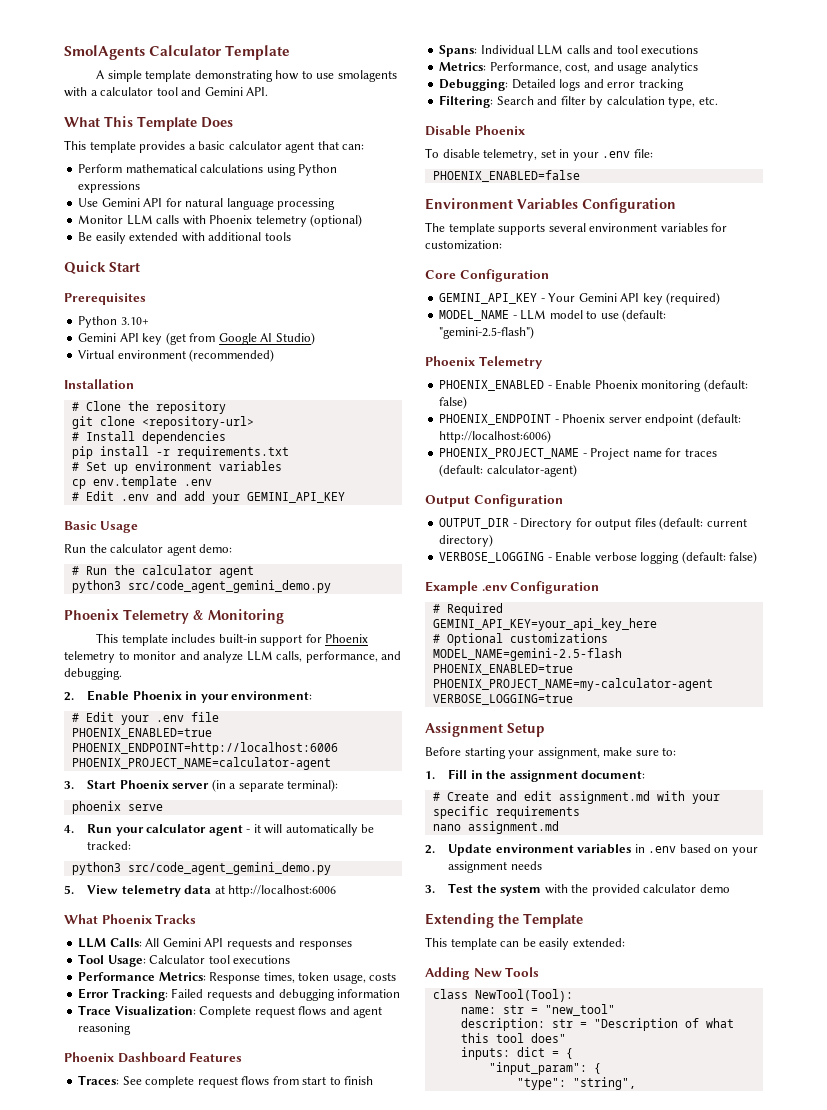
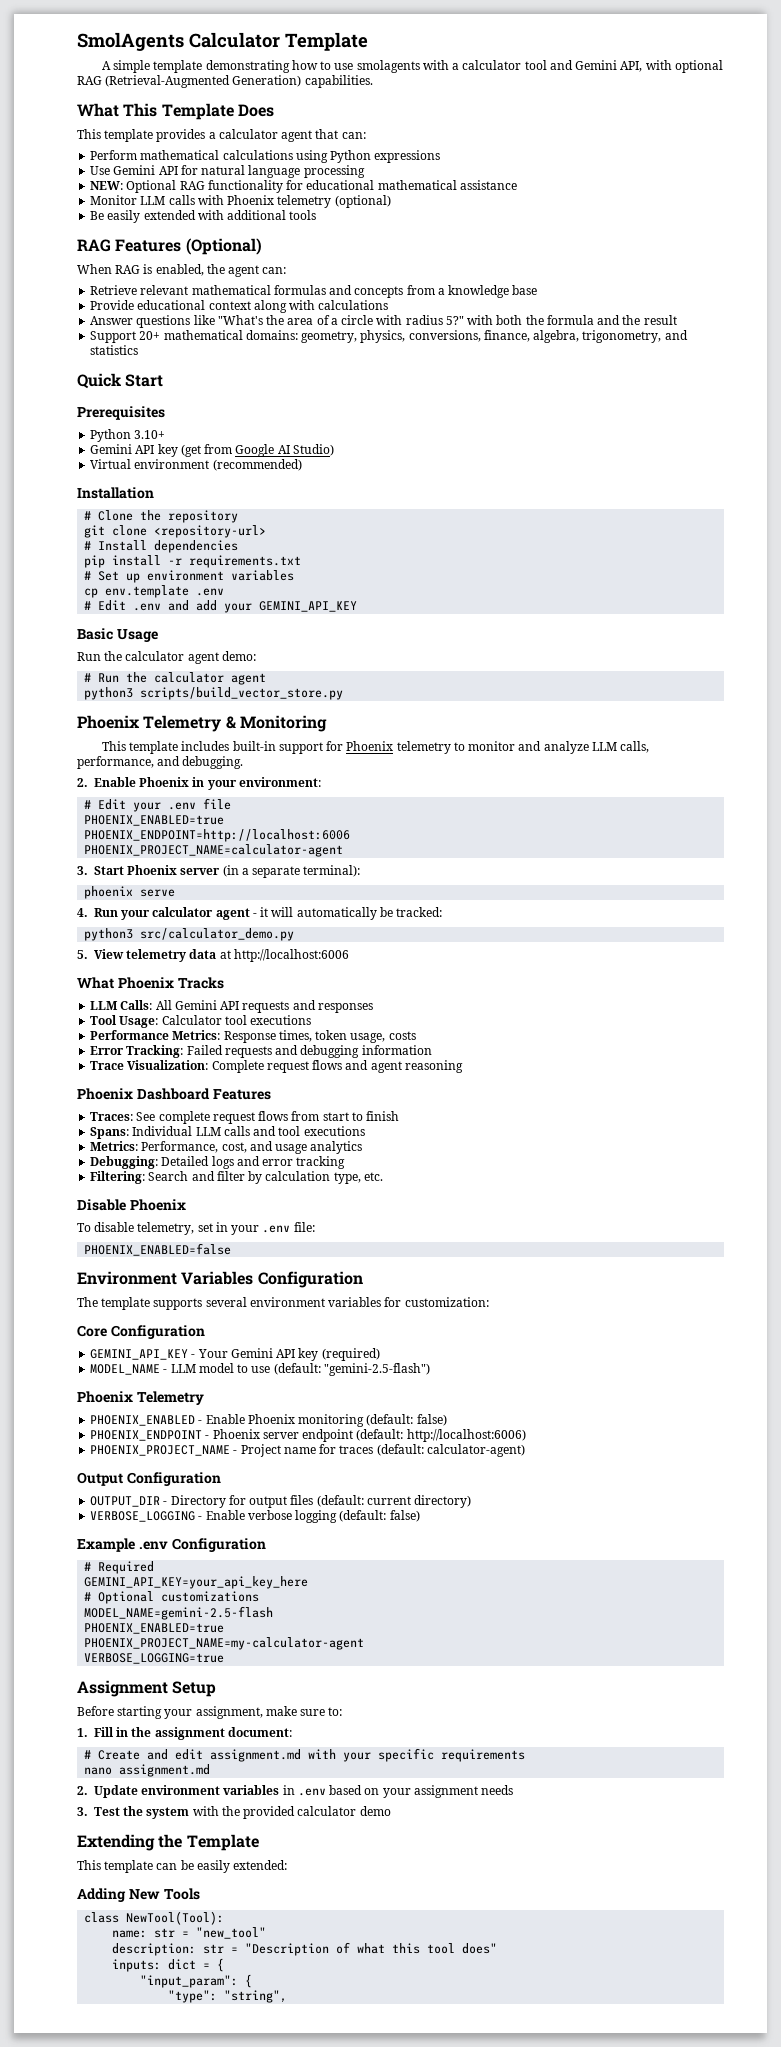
- A simple template demonstrating how to use smolagents with a calculator tool and Gemini API.
+ A simple template demonstrating how to use smolagents with a calculator tool and Gemini API, with optional RAG (Retrieval-Augmented Generation) capabilities.
- This template provides a basic calculator agent that can:
+ This template provides a calculator agent that can:
+ NEW: Optional RAG functionality for educational mathematical assistance
+ RAG Features (Optional)
+ When RAG is enabled, the agent can:
+ Retrieve relevant mathematical formulas and concepts from a knowledge base
+ Provide educational context along with calculations
+ Answer questions like "What's the area of a circle with radius 5?" with both the formula and the result
+ Support 20+ mathematical domains: geometry, physics, conversions, finance, algebra, trigonometry, and statistics
  # Run the calculator agent
- python3 src/code_agent_gemini_demo.py
+ python3 scripts/build_vector_store.py
  4. Run your calculator agent - it will automatically be tracked:
- python3 src/code_agent_gemini_demo.py
+ python3 src/calculator_demo.py

